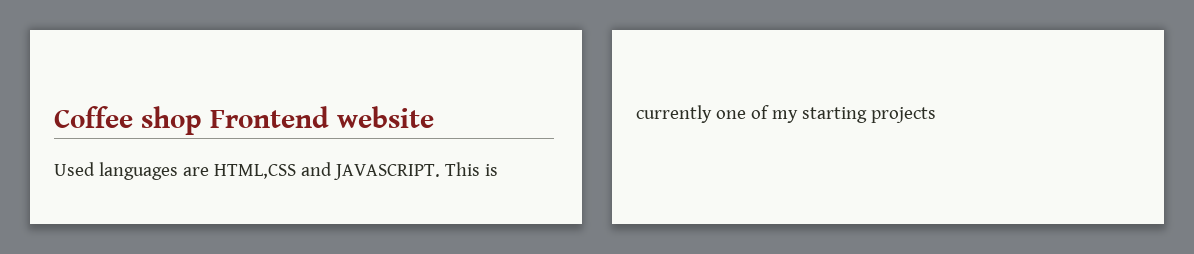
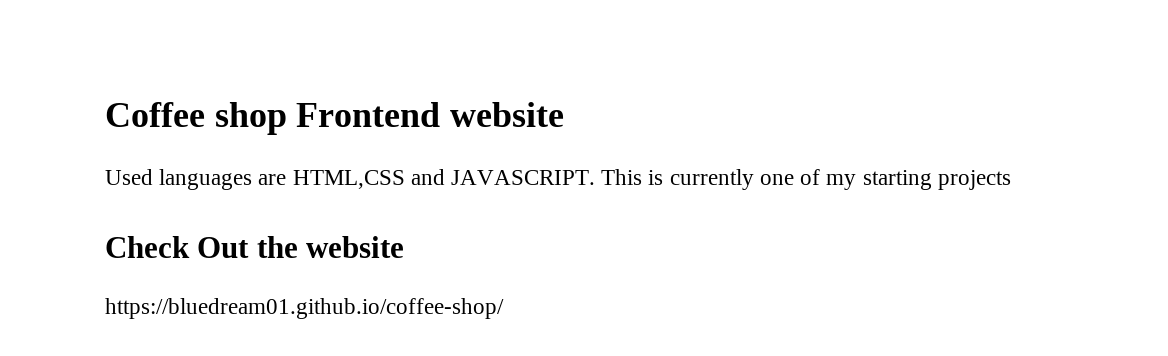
+ Check Out the website
+ https://bluedream01.github.io/coffee-shop/

